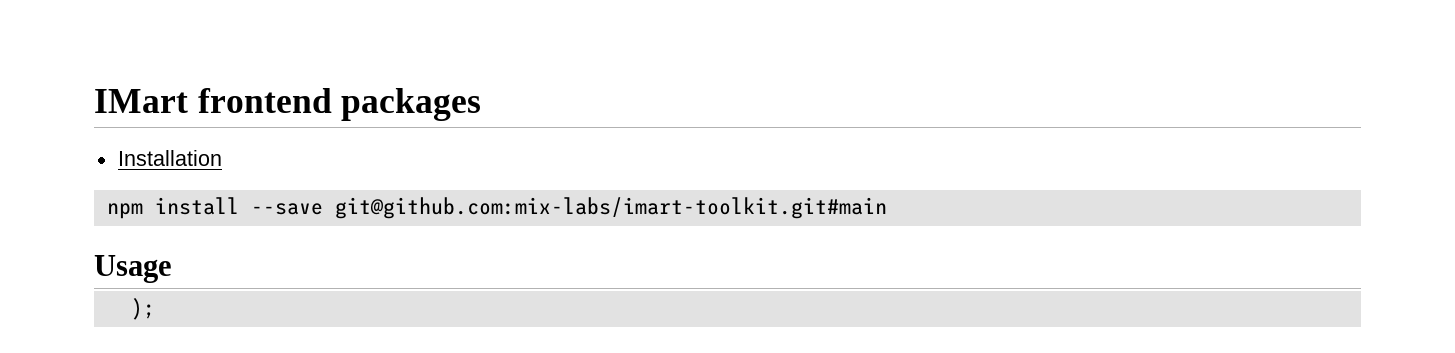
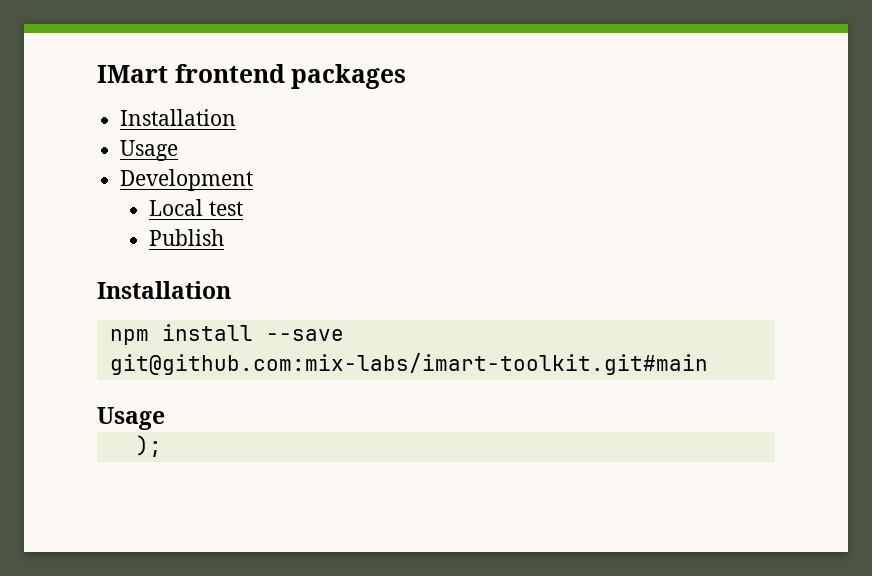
  IMart frontend packages
+ Installation
+ Usage
+ Development
+ Local test
+ Publish

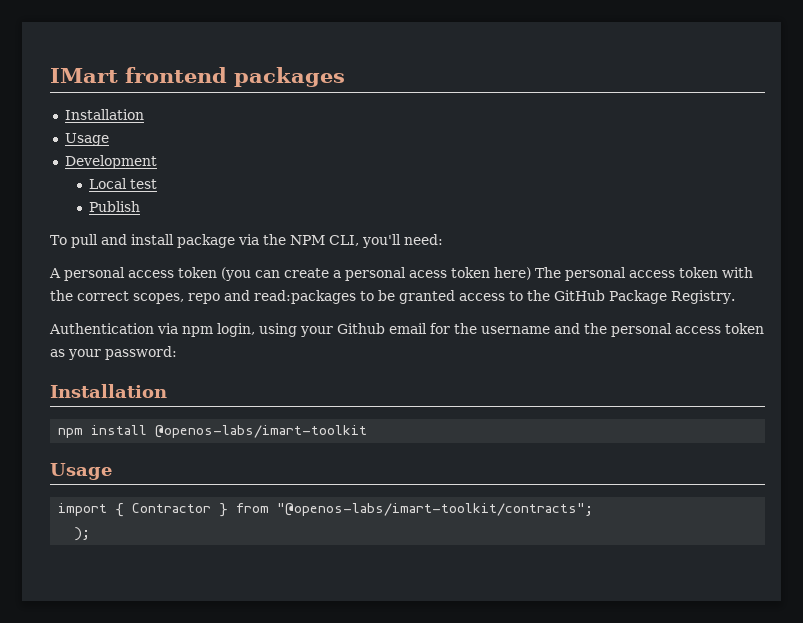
+ To pull and install package via the NPM CLI, you'll need:
+ A personal access token (you can create a personal acess token here) The personal access token with the correct scopes, repo and read:packages to be granted access to the GitHub Package Registry.
+ Authentication via npm login, using your Github email for the username and the personal access token as your password:
- npm install --save git@github.com:mix-labs/imart-toolkit.git#main
+ npm install @openos-labs/imart-toolkit
  Usage
+ import { Contractor } from "@openos-labs/imart-toolkit/contracts";

